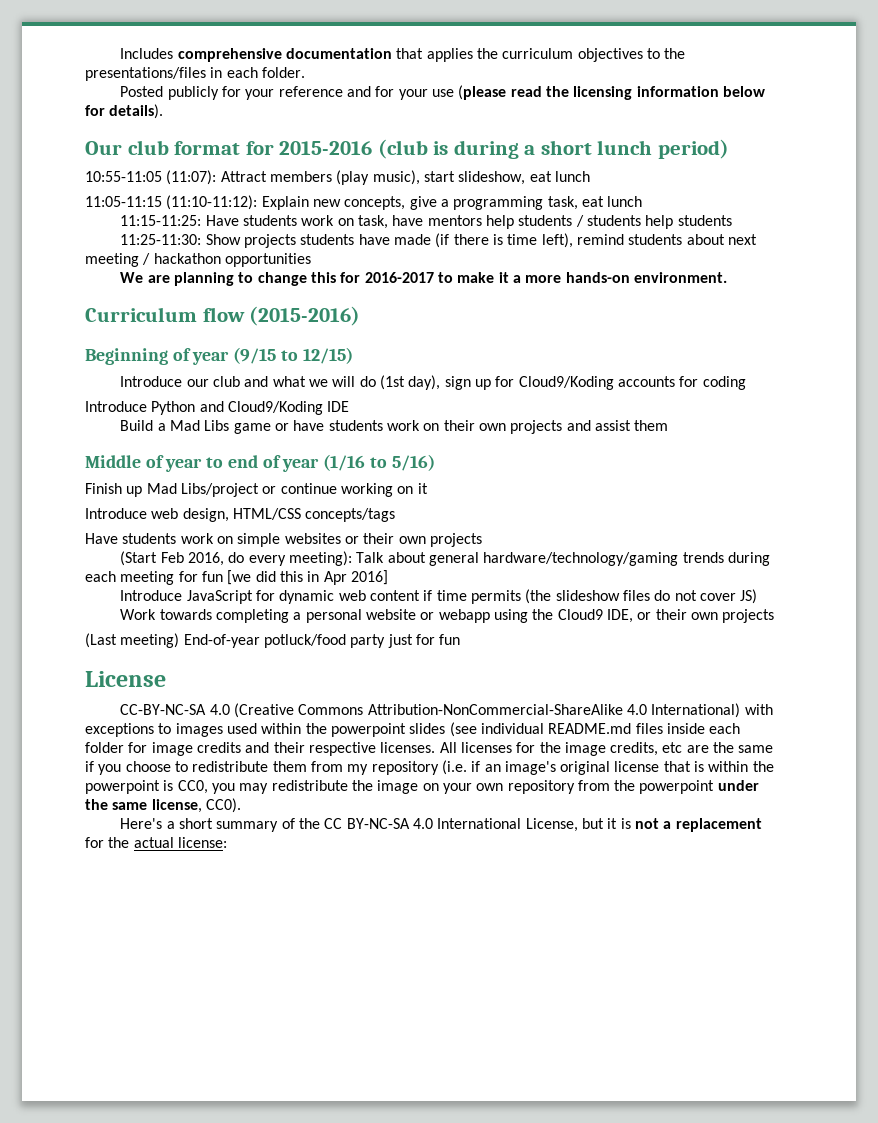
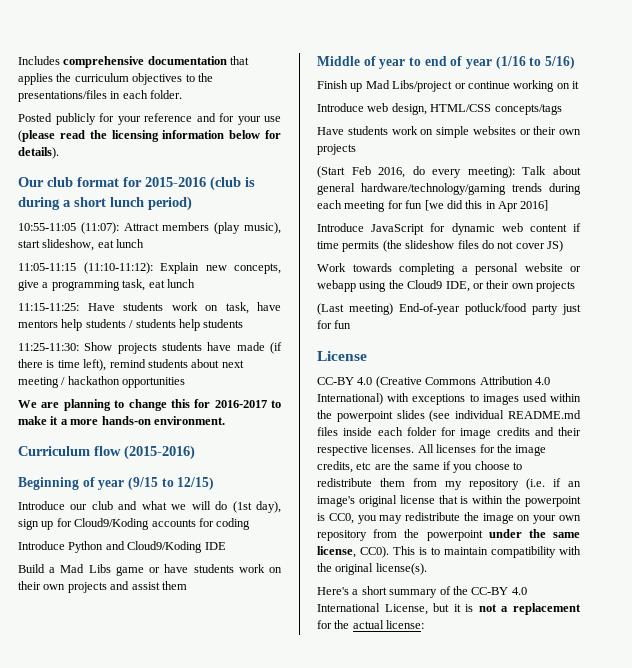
- CC-BY-NC-SA 4.0 (Creative Commons Attribution-NonCommercial-ShareAlike 4.0 International) with exceptions to images used within the powerpoint slides (see individual README.md files inside each folder for image credits and their respective licenses.
+ CC-BY 4.0 (Creative Commons Attribution 4.0 International) with exceptions to images used within the powerpoint slides (see individual README.md files inside each folder for image credits and their respective licenses.
+ This is to maintain compatibility with the original license(s).
- Here's a short summary of the CC BY-NC-SA 4.0 International License, but it is not a replacement for the actual license:
+ Here's a short summary of the CC-BY 4.0 International License, but it is not a replacement for the actual license:

